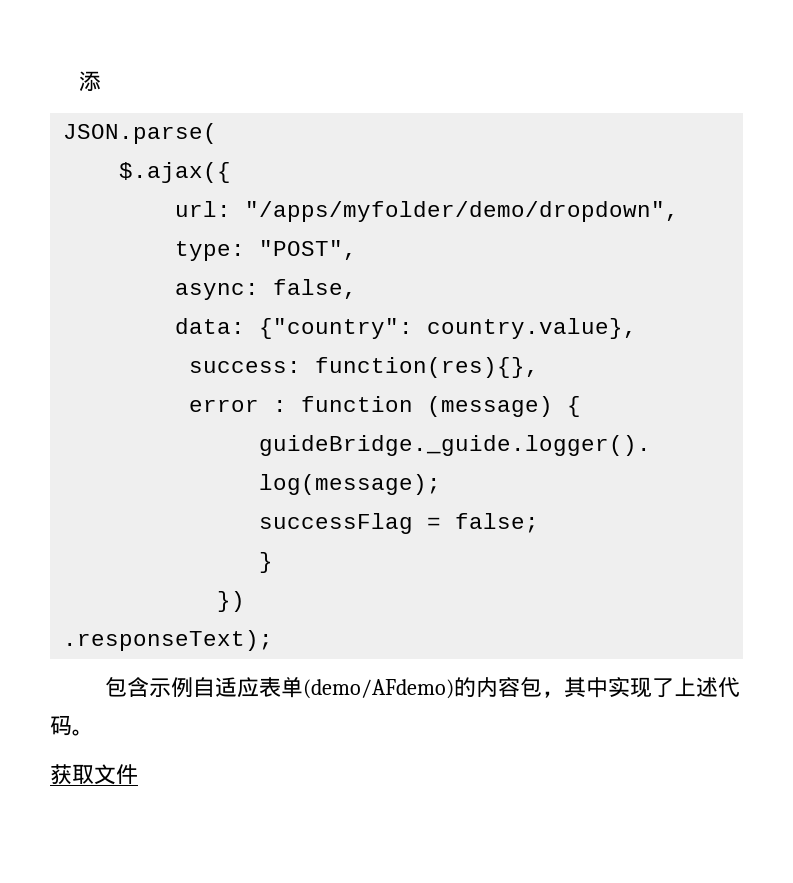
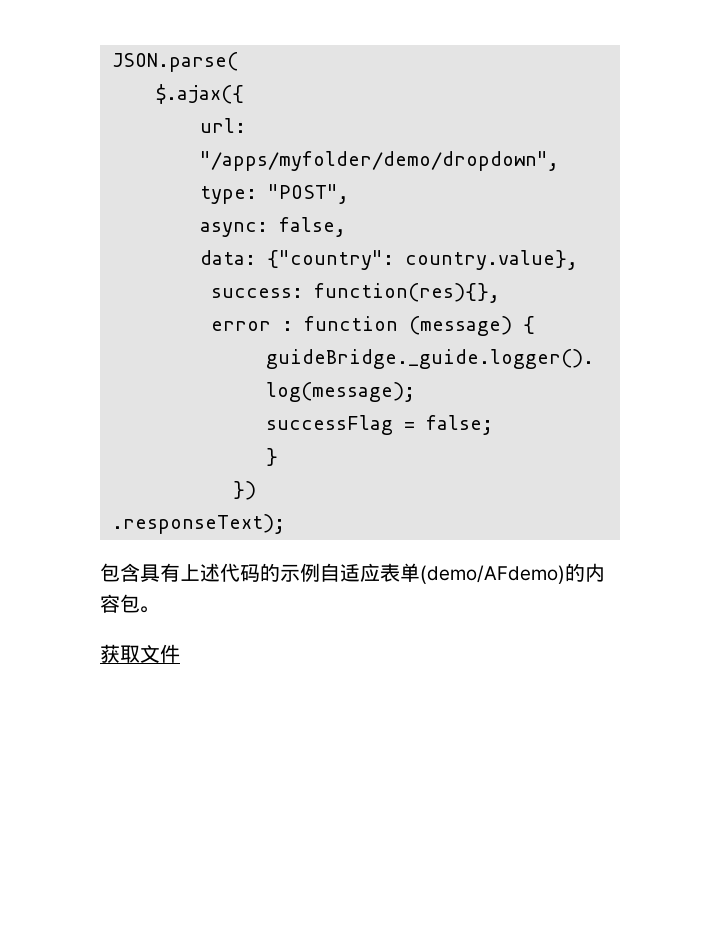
- 添
- 包含示例自适应表单(demo/AFdemo)的内容包，其中实现了上述代码。
+ 包含具有上述代码的示例自适应表单(demo/AFdemo)的内容包。

